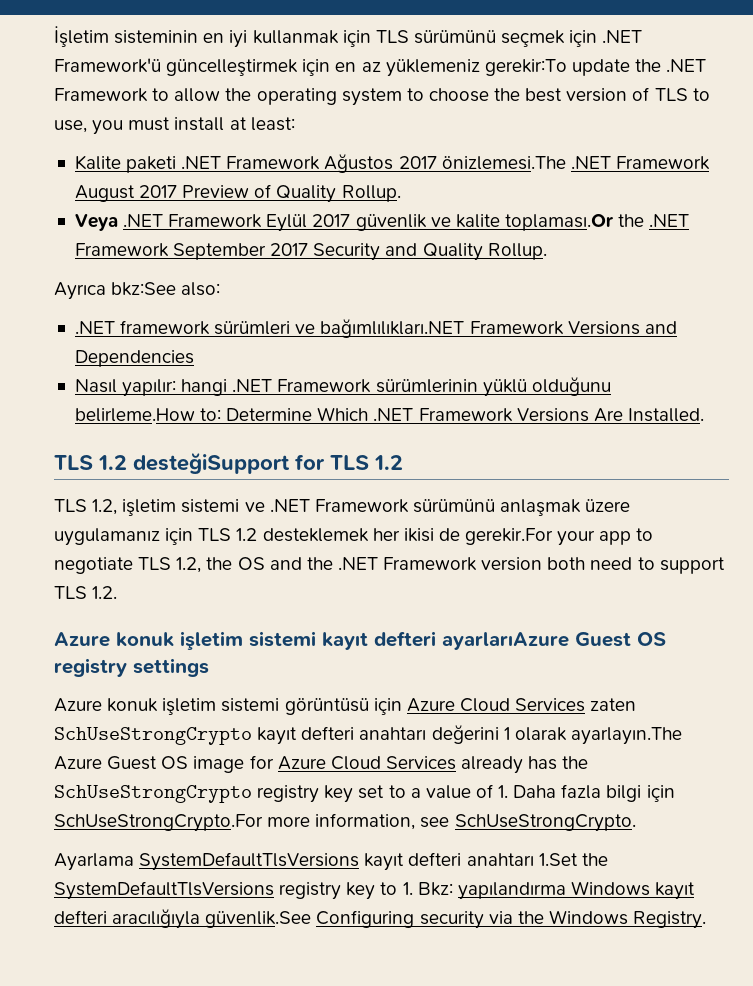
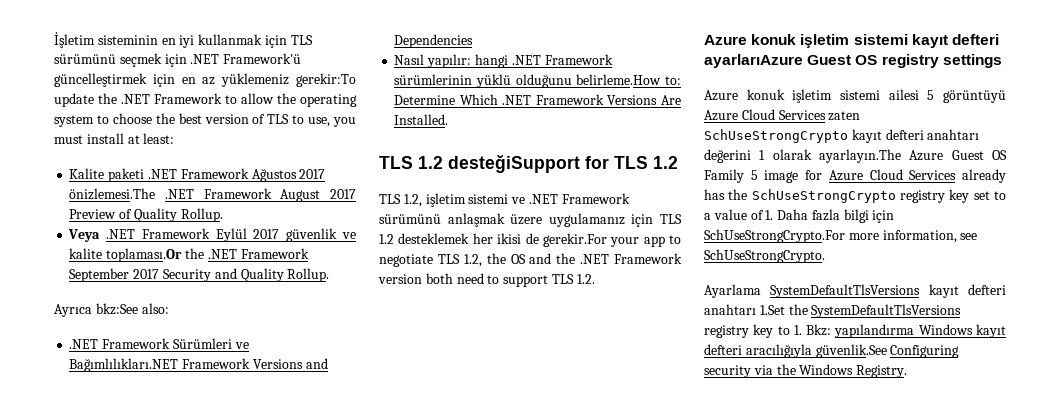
- .NET framework sürümleri ve bağımlılıkları.NET Framework Versions and Dependencies
+ .NET Framework Sürümleri ve Bağımlılıkları.NET Framework Versions and Dependencies
- Azure konuk işletim sistemi görüntüsü için Azure Cloud Services zaten SchUseStrongCrypto kayıt defteri anahtarı değerini 1 olarak ayarlayın.The Azure Guest OS image for Azure Cloud Services already has the SchUseStrongCrypto registry key set to a value of 1. Daha fazla bilgi için SchUseStrongCrypto.For more information, see SchUseStrongCrypto.
+ Azure konuk işletim sistemi ailesi 5 görüntüyü Azure Cloud Services zaten SchUseStrongCrypto kayıt defteri anahtarı değerini 1 olarak ayarlayın.The Azure Guest OS Family 5 image for Azure Cloud Services already has the SchUseStrongCrypto registry key set to a value of 1. Daha fazla bilgi için SchUseStrongCrypto.For more information, see SchUseStrongCrypto.

